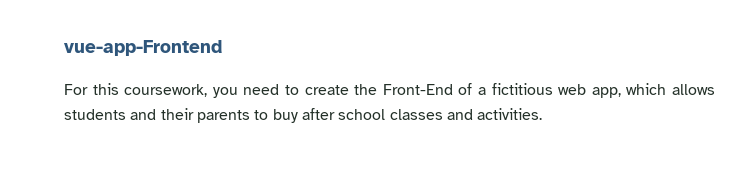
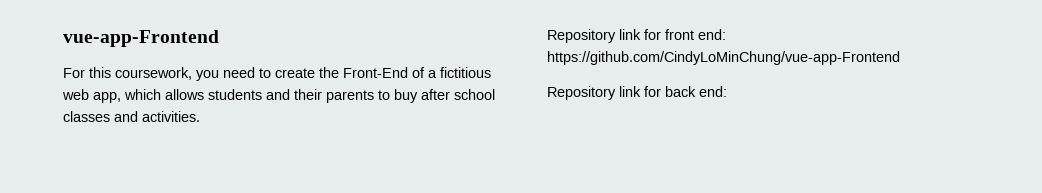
+ Repository link for front end: https://github.com/CindyLoMinChung/vue-app-Frontend
+ Repository link for back end:

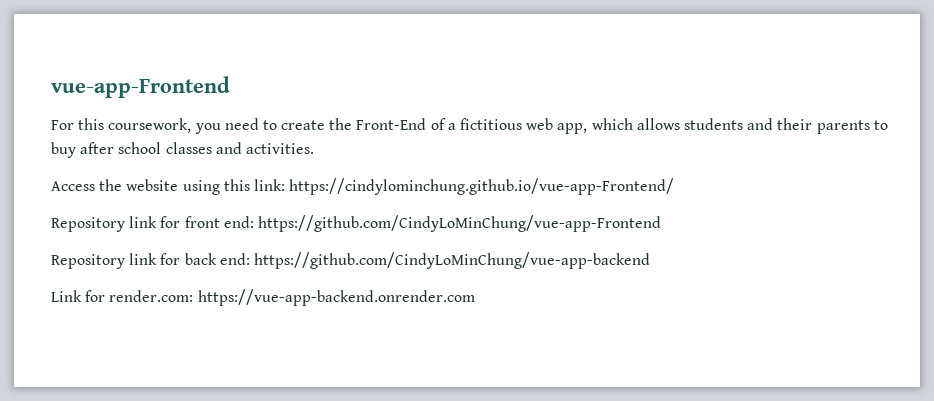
+ Access the website using this link: https://cindylominchung.github.io/vue-app-Frontend/
- Repository link for back end:
+ Repository link for back end: https://github.com/CindyLoMinChung/vue-app-backend
+ Link for render.com: https://vue-app-backend.onrender.com

